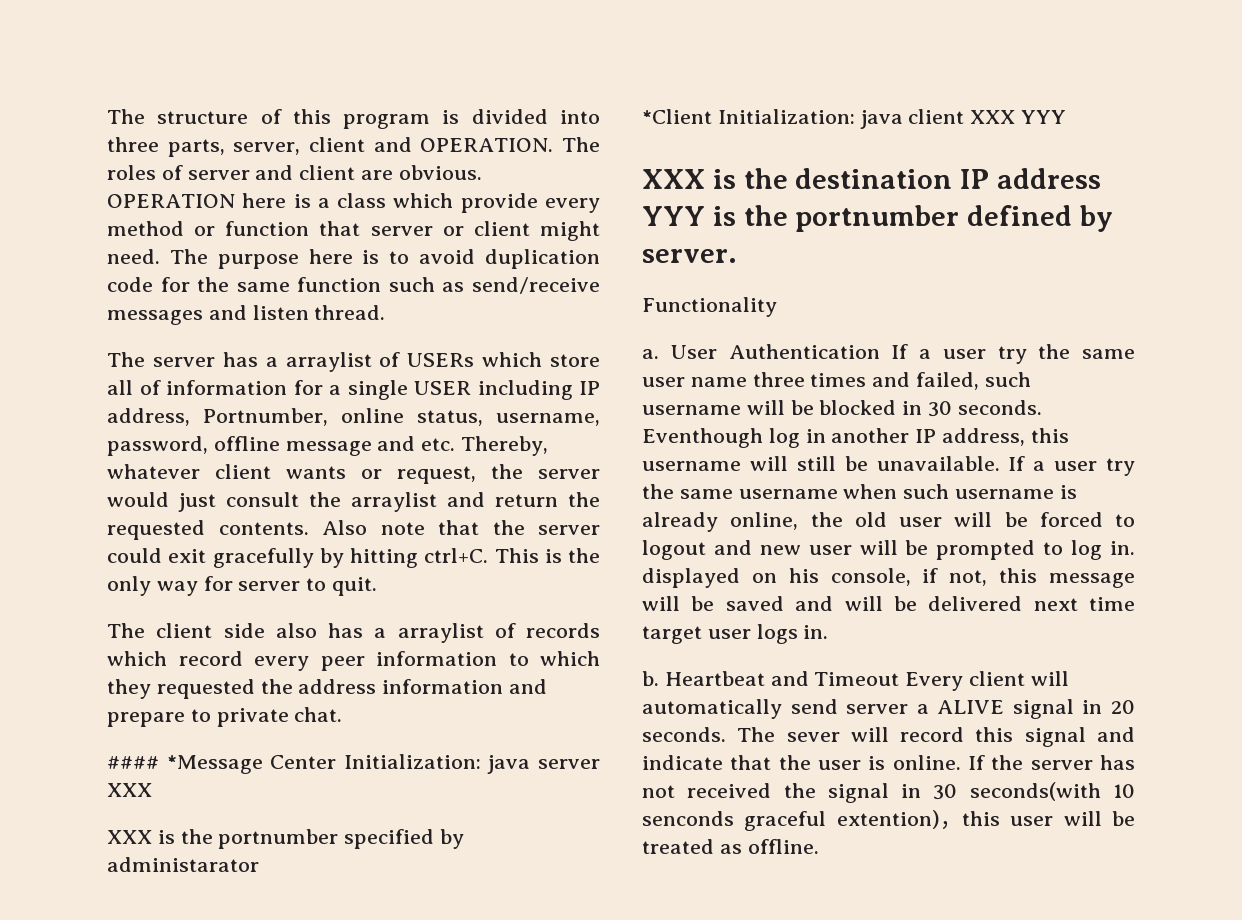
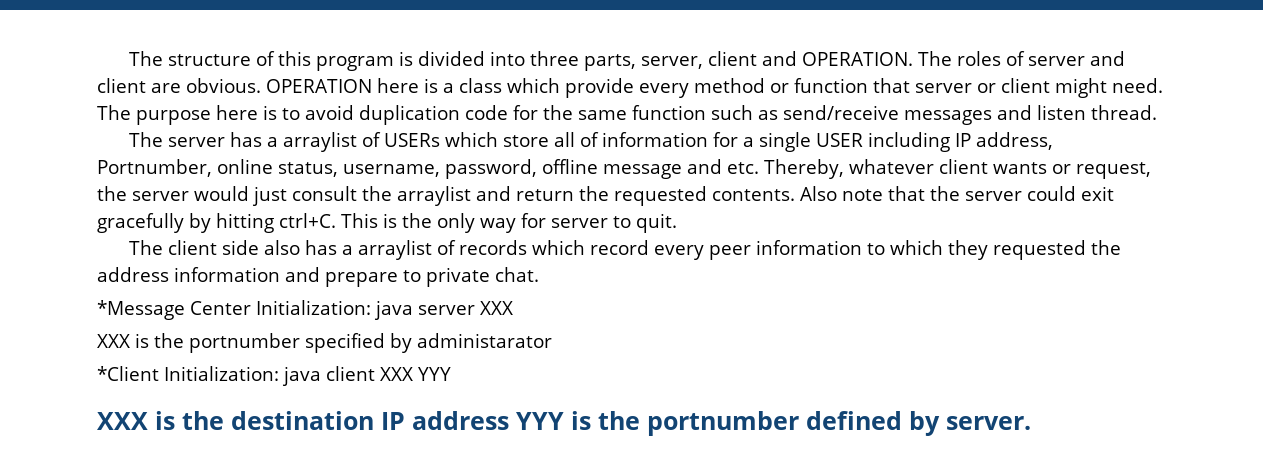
- #### *Message Center Initialization: java server XXX
+ *Message Center Initialization: java server XXX
- Functionality
- a. User Authentication If a user try the same user name three times and failed, such username will be blocked in 30 seconds. Eventhough log in another IP address, this username will still be unavailable. If a user try the same username when such username is already online, the old user will be forced to logout and new user will be prompted to log in. displayed on his console, if not, this message will be saved and will be delivered next time target user logs in.
- b. Heartbeat and Timeout Every client will automatically send server a ALIVE signal in 20 seconds. The sever will record this signal and indicate that the user is online. If the server has not received the signal in 30 seconds(with 10 senconds graceful extention)，this user will be treated as offline.

